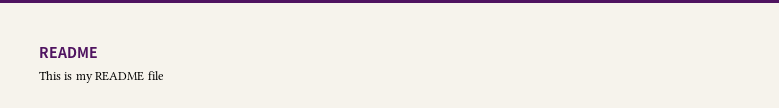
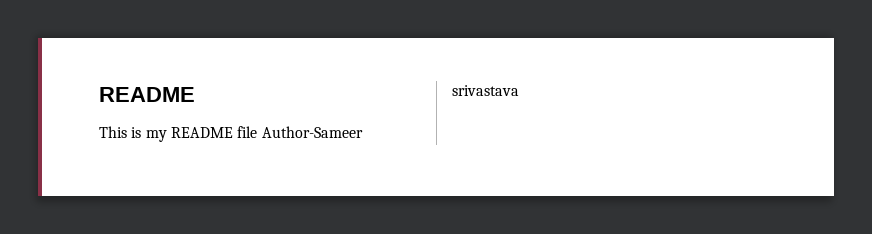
- This is my README file
+ This is my README file Author-Sameer srivastava

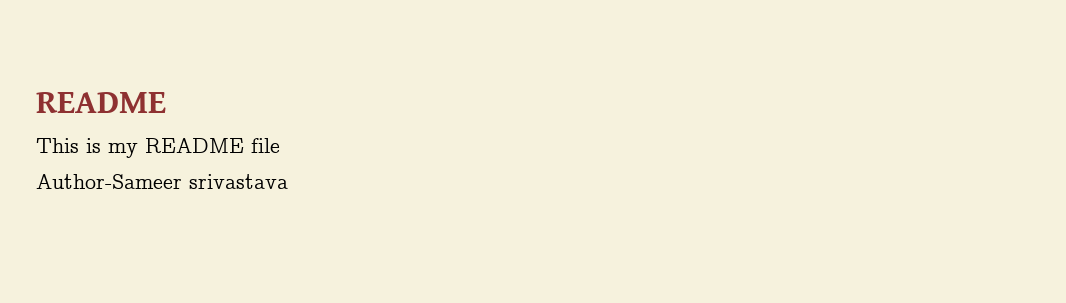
- This is my README file Author-Sameer srivastava
+ This is my README file
+ Author-Sameer srivastava

